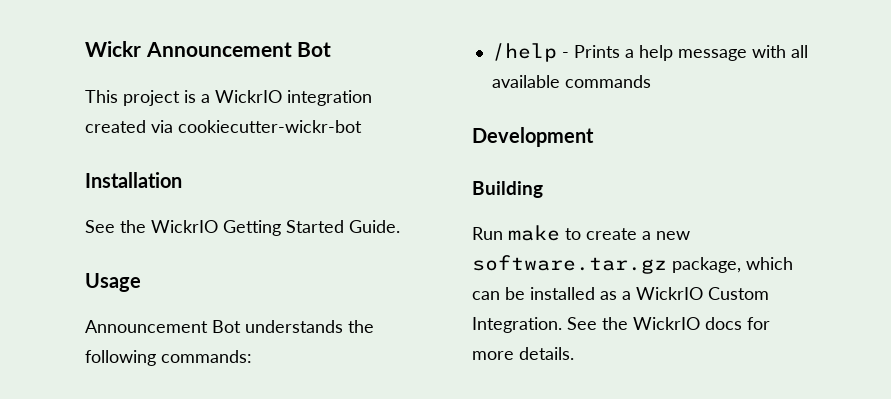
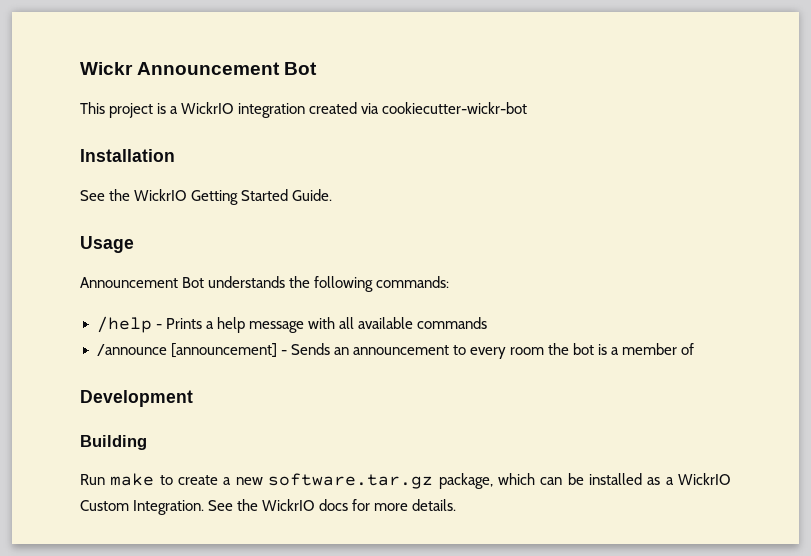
+ /announce [announcement] - Sends an announcement to every room the bot is a member of

